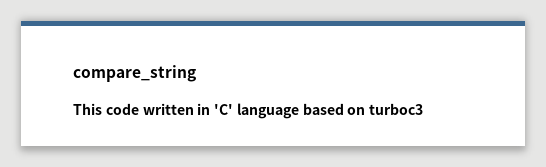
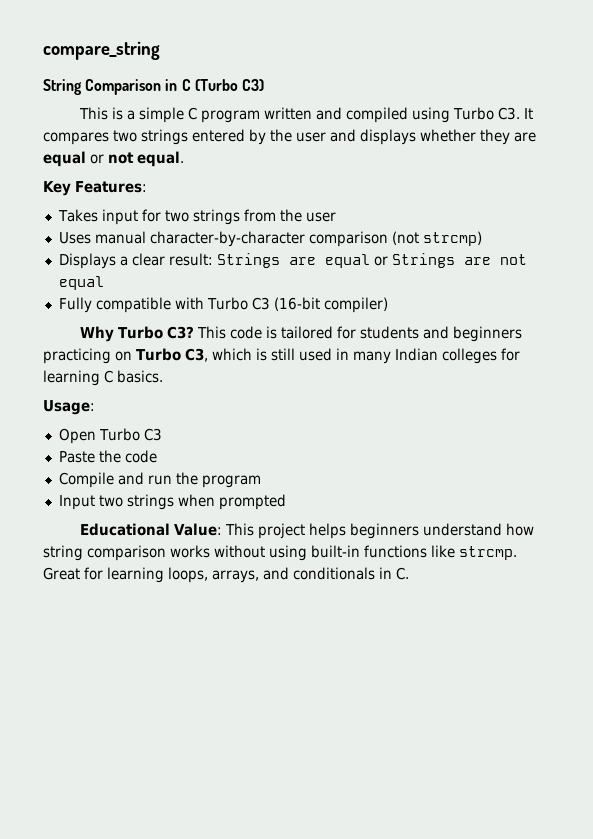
- This code written in 'C' language based on turboc3
+ String Comparison in C (Turbo C3)
+ This is a simple C program written and compiled using Turbo C3. It compares two strings entered by the user and displays whether they are equal or not equal.
+ Key Features:
+ Takes input for two strings from the user
+ Uses manual character-by-character comparison (not strcmp)
+ Displays a clear result: Strings are equal or Strings are not equal
+ Fully compatible with Turbo C3 (16-bit compiler)
+ Why Turbo C3? This code is tailored for students and beginners practicing on Turbo C3, which is still used in many Indian colleges for learning C basics.
+ Usage:
+ Open Turbo C3
+ Paste the code
+ Compile and run the program
+ Input two strings when prompted
+ Educational Value: This project helps beginners understand how string comparison works without using built-in functions like strcmp. Great for learning loops, arrays, and conditionals in C.

